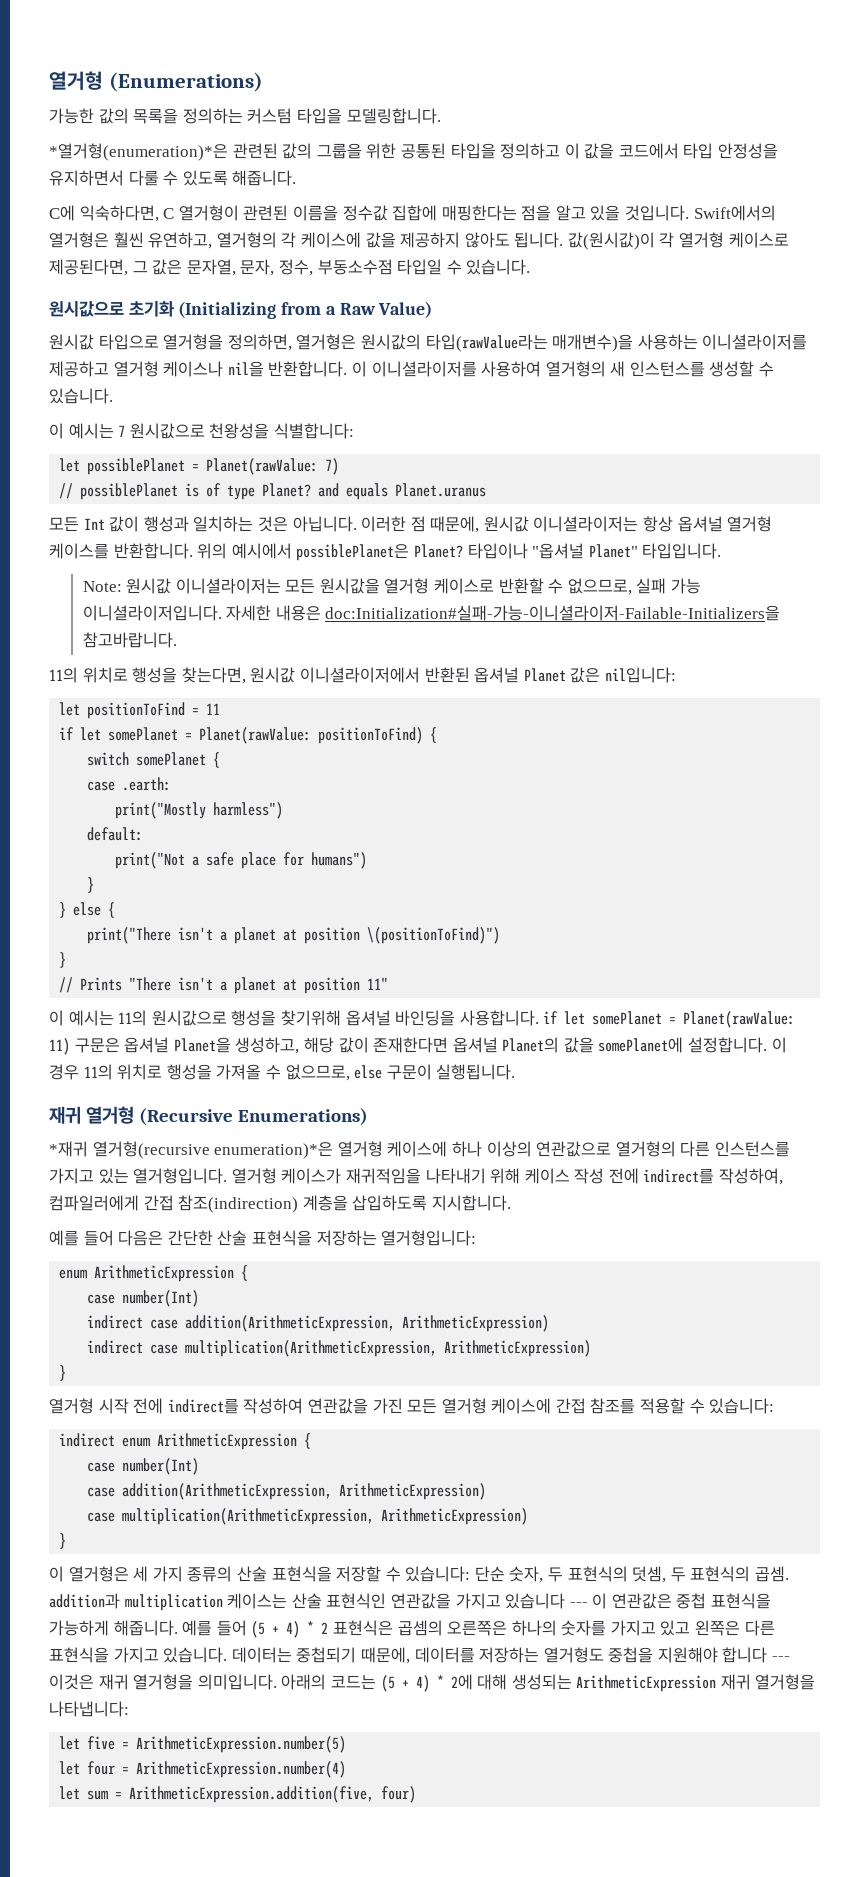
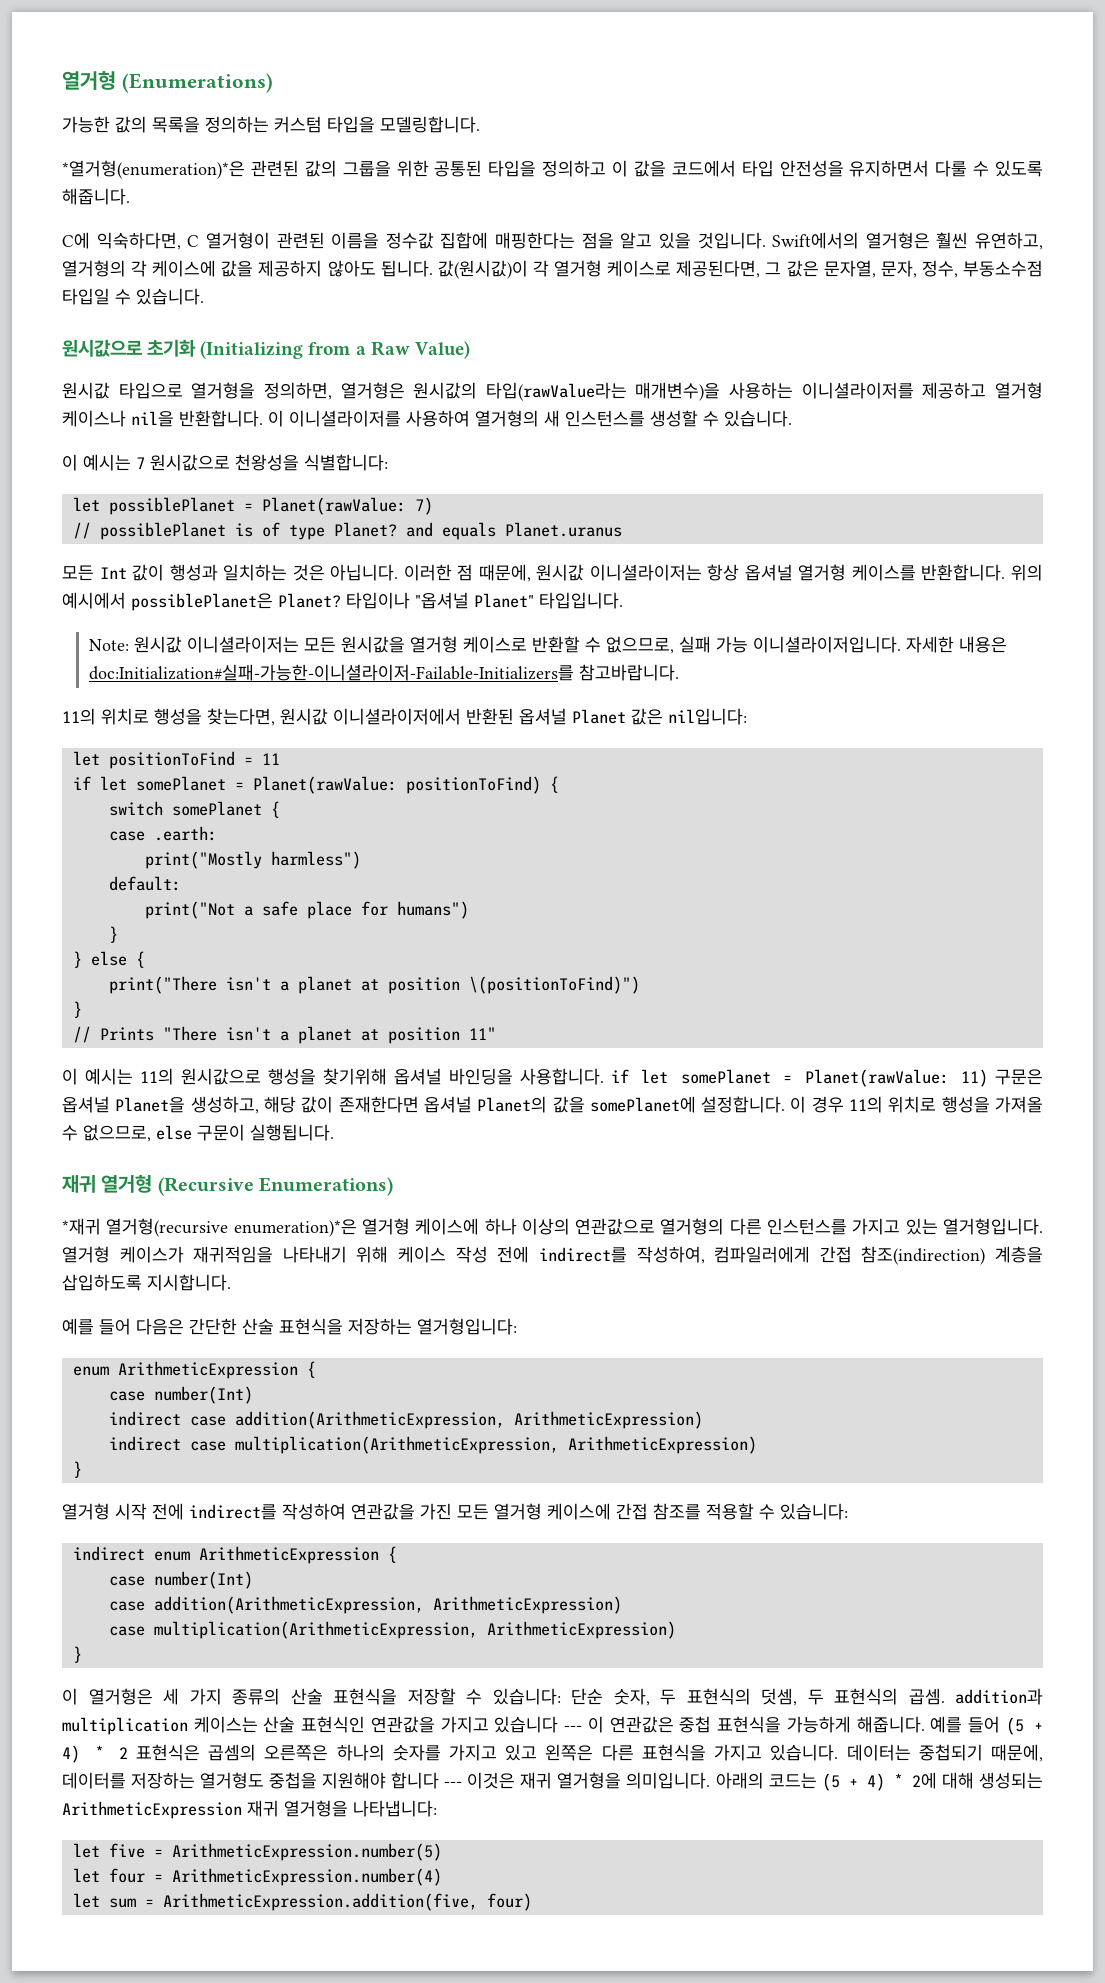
- *열거형(enumeration)*은 관련된 값의 그룹을 위한 공통된 타입을 정의하고 이 값을 코드에서 타입 안정성을 유지하면서 다룰 수 있도록 해줍니다.
+ *열거형(enumeration)*은 관련된 값의 그룹을 위한 공통된 타입을 정의하고 이 값을 코드에서 타입 안전성을 유지하면서 다룰 수 있도록 해줍니다.
- 자세한 내용은 doc:Initialization#실패-가능-이니셜라이저-Failable-Initializers을 참고바랍니다.
+ 자세한 내용은 doc:Initialization#실패-가능한-이니셜라이저-Failable-Initializers를 참고바랍니다.

